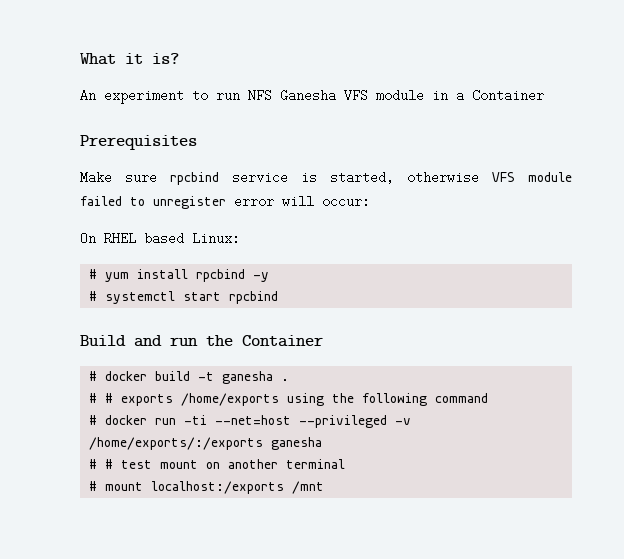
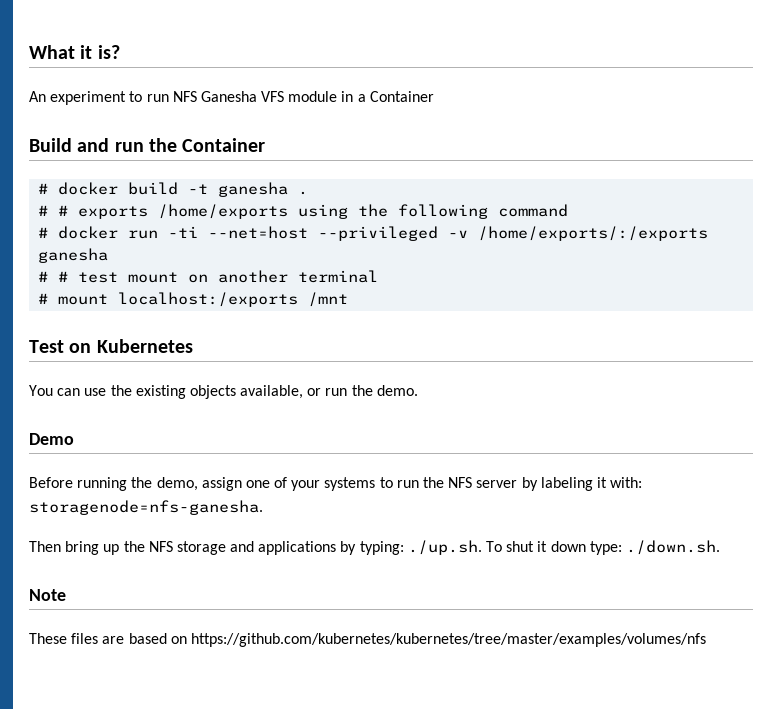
- Prerequisites
- Make sure rpcbind service is started, otherwise VFS module failed to unregister error will occur:
- On RHEL based Linux:
- # yum install rpcbind -y
- # systemctl start rpcbind
+ Test on Kubernetes
+ You can use the existing objects available, or run the demo.
+ Demo
+ Before running the demo, assign one of your systems to run the NFS server by labeling it with: storagenode=nfs-ganesha.
+ Then bring up the NFS storage and applications by typing: ./up.sh. To shut it down type: ./down.sh.
+ Note
+ These files are based on https://github.com/kubernetes/kubernetes/tree/master/examples/volumes/nfs

